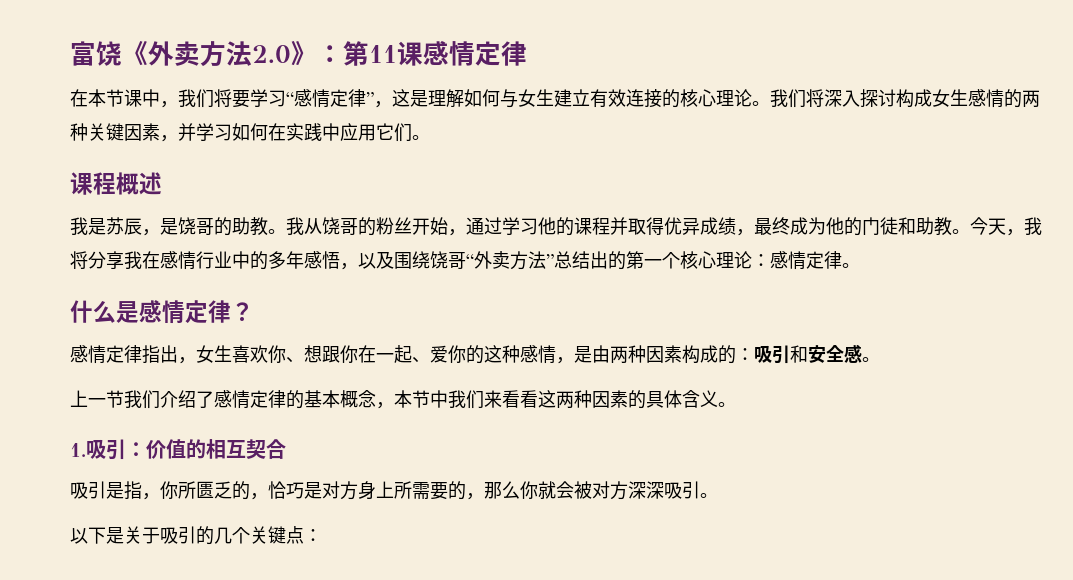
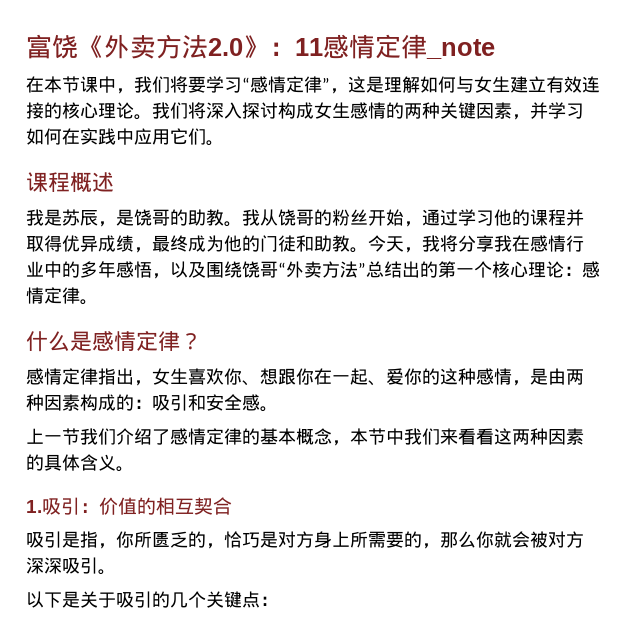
- 富饶《外卖方法2.0》：第11课感情定律
+ 富饶《外卖方法2.0》：11感情定律_note

